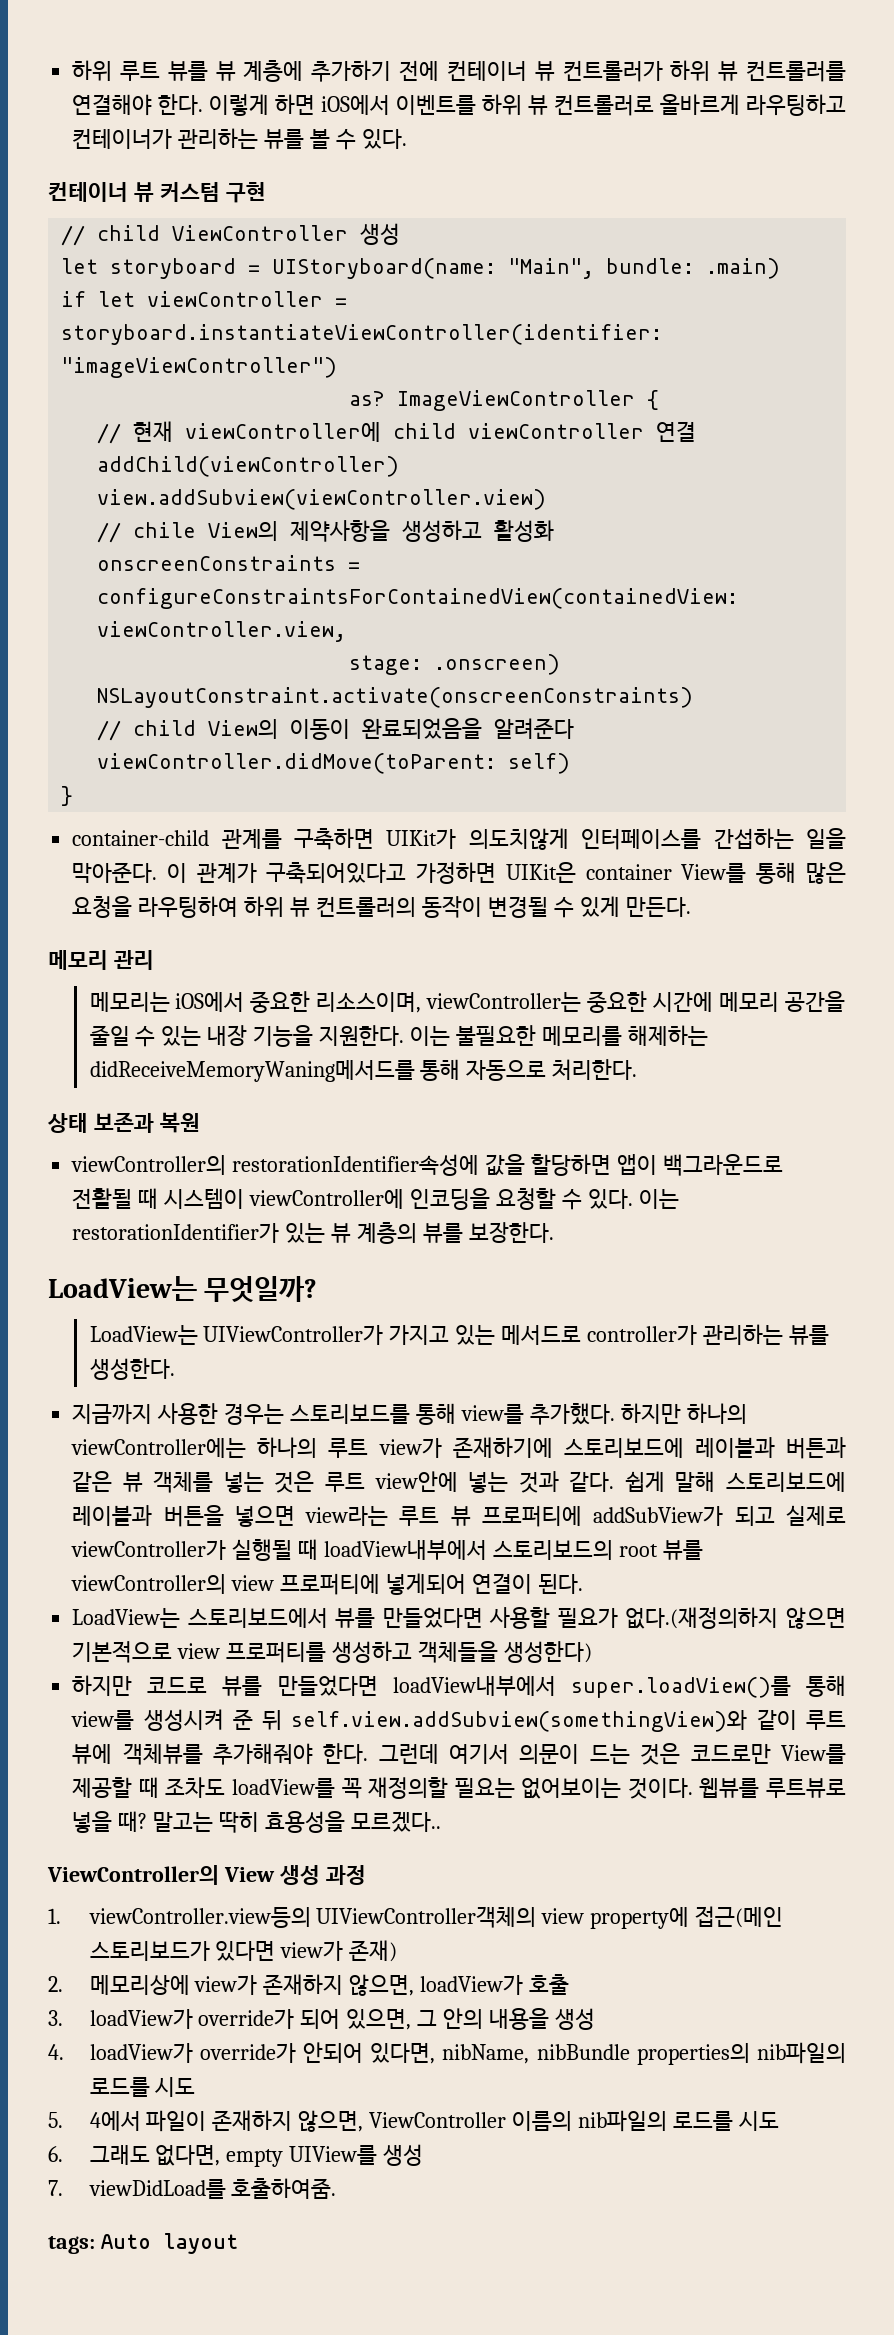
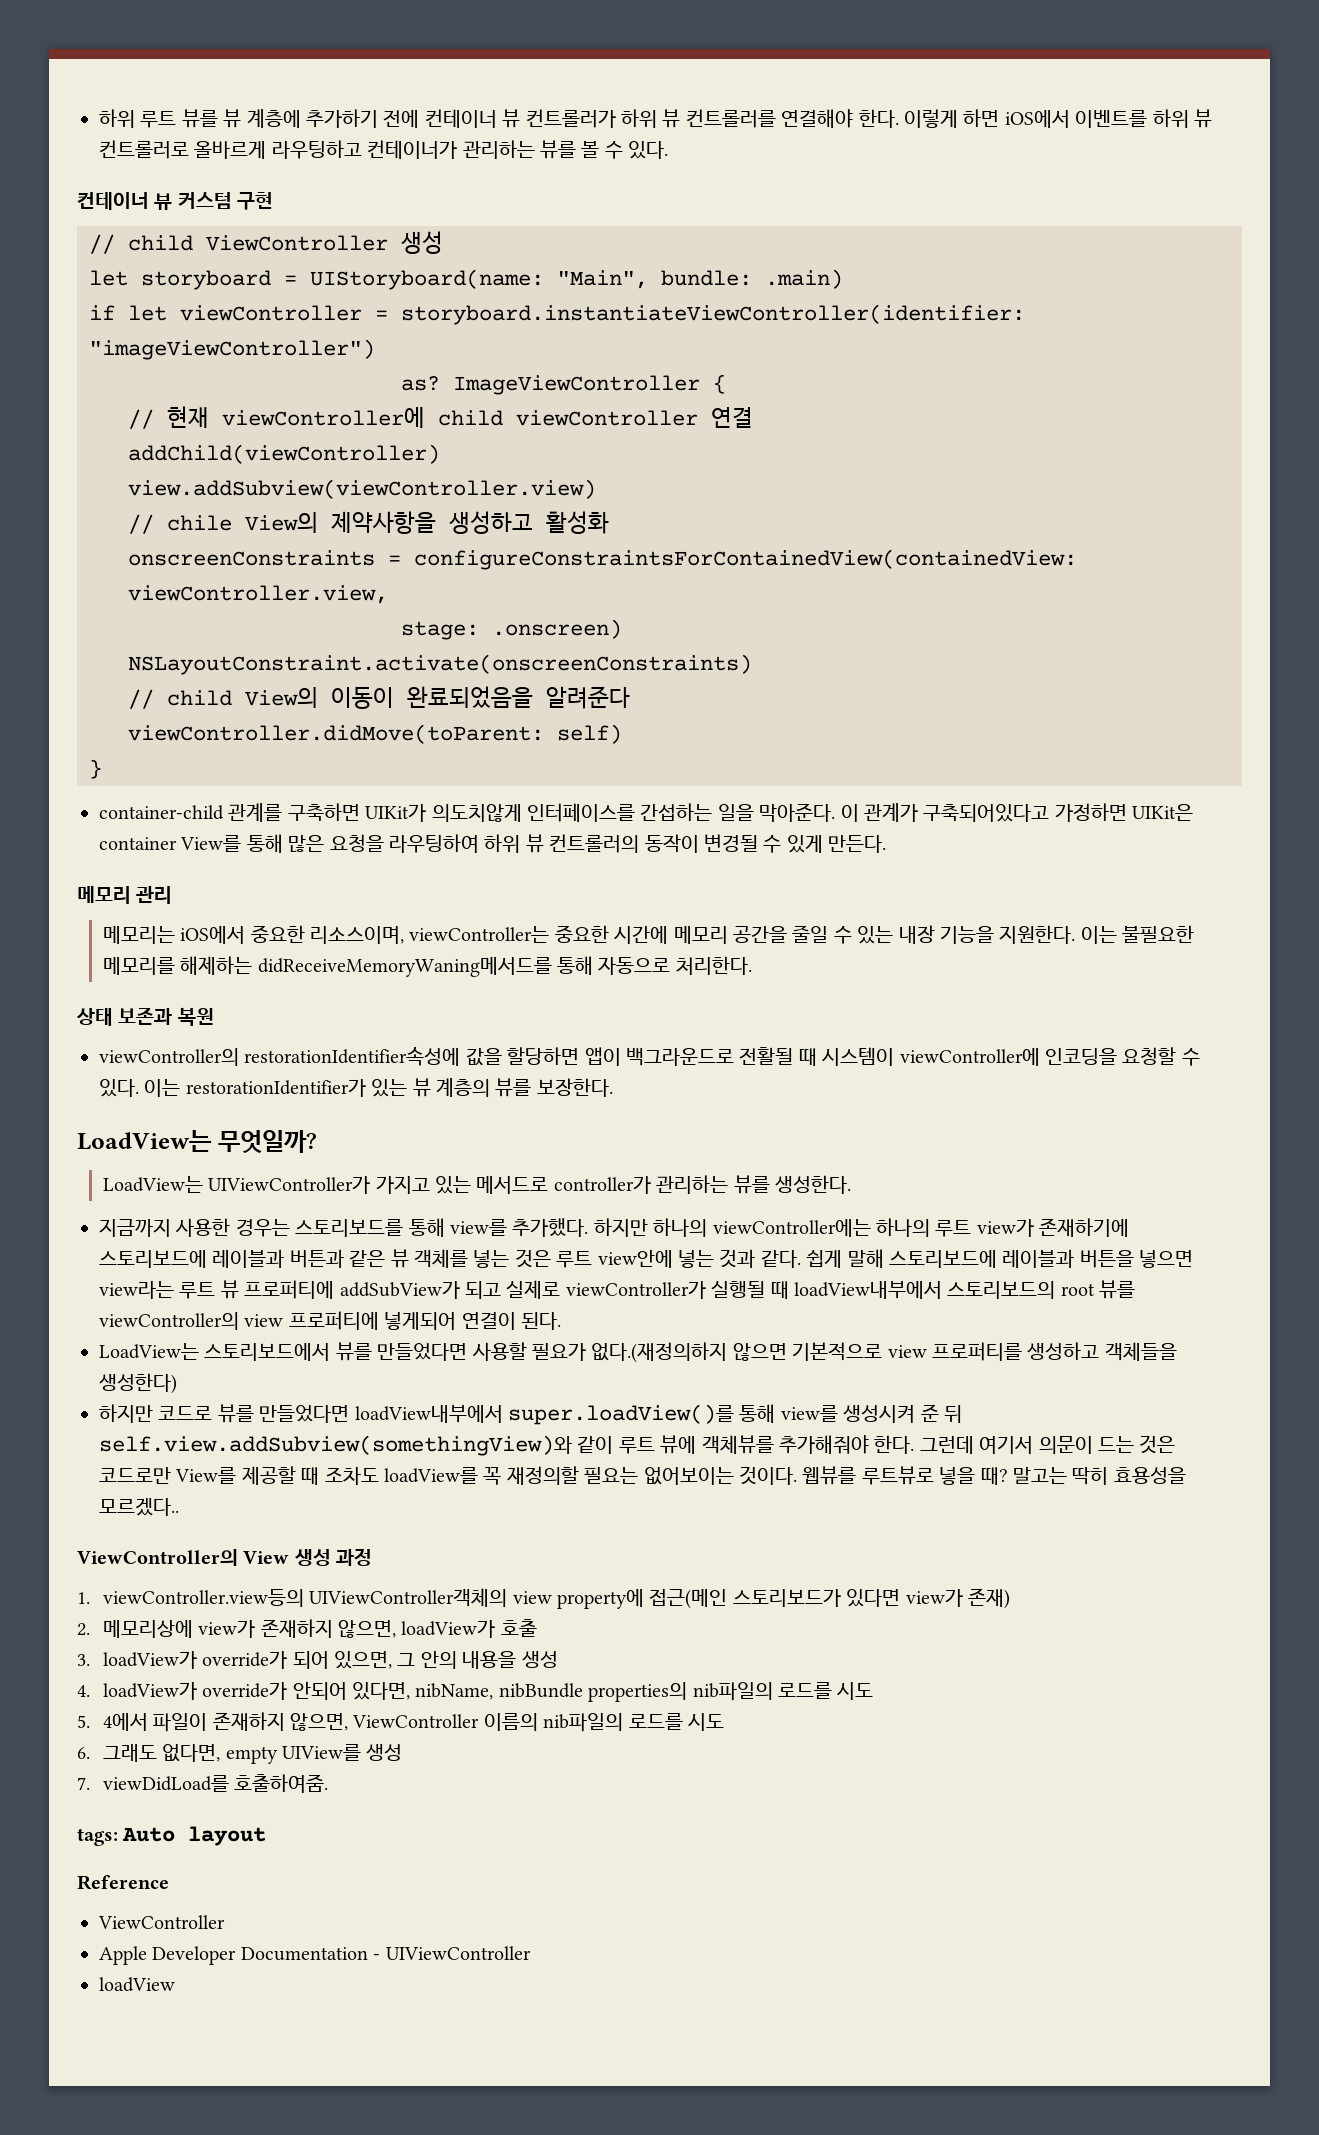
+ Reference
+ ViewController
+ Apple Developer Documentation - UIViewController
+ loadView

